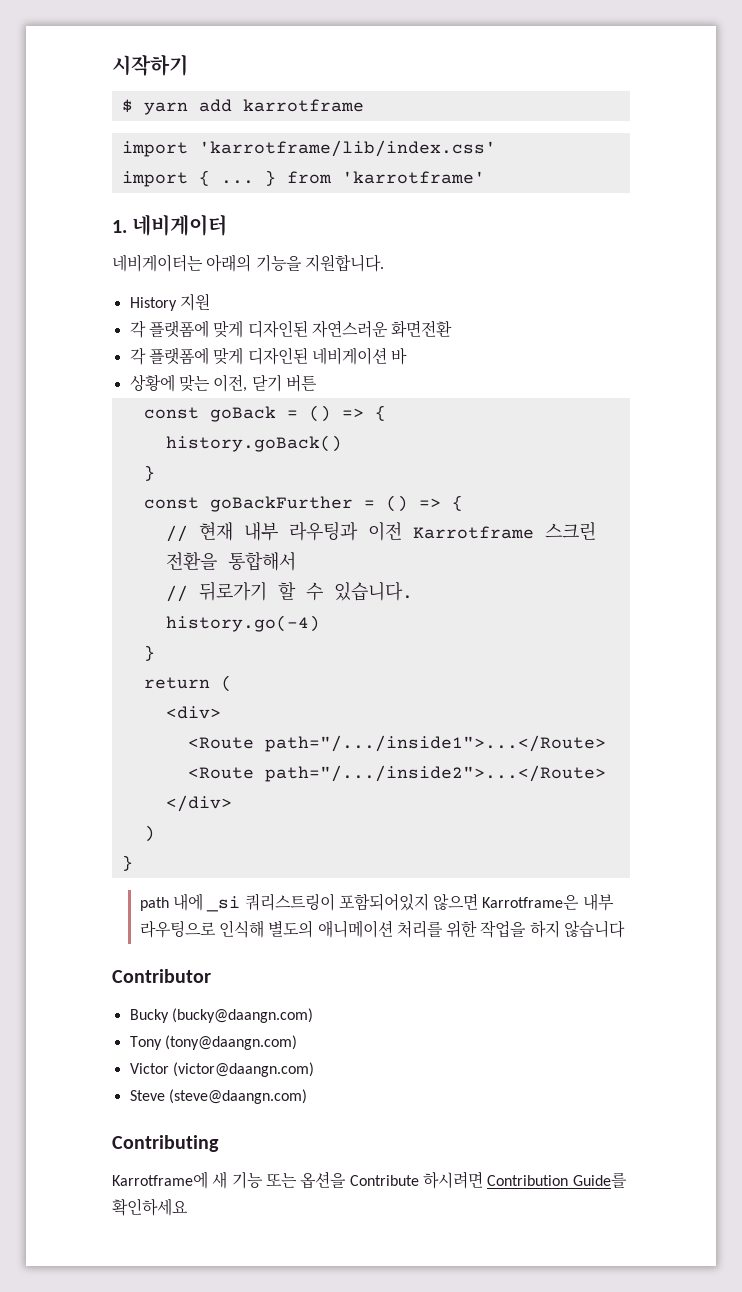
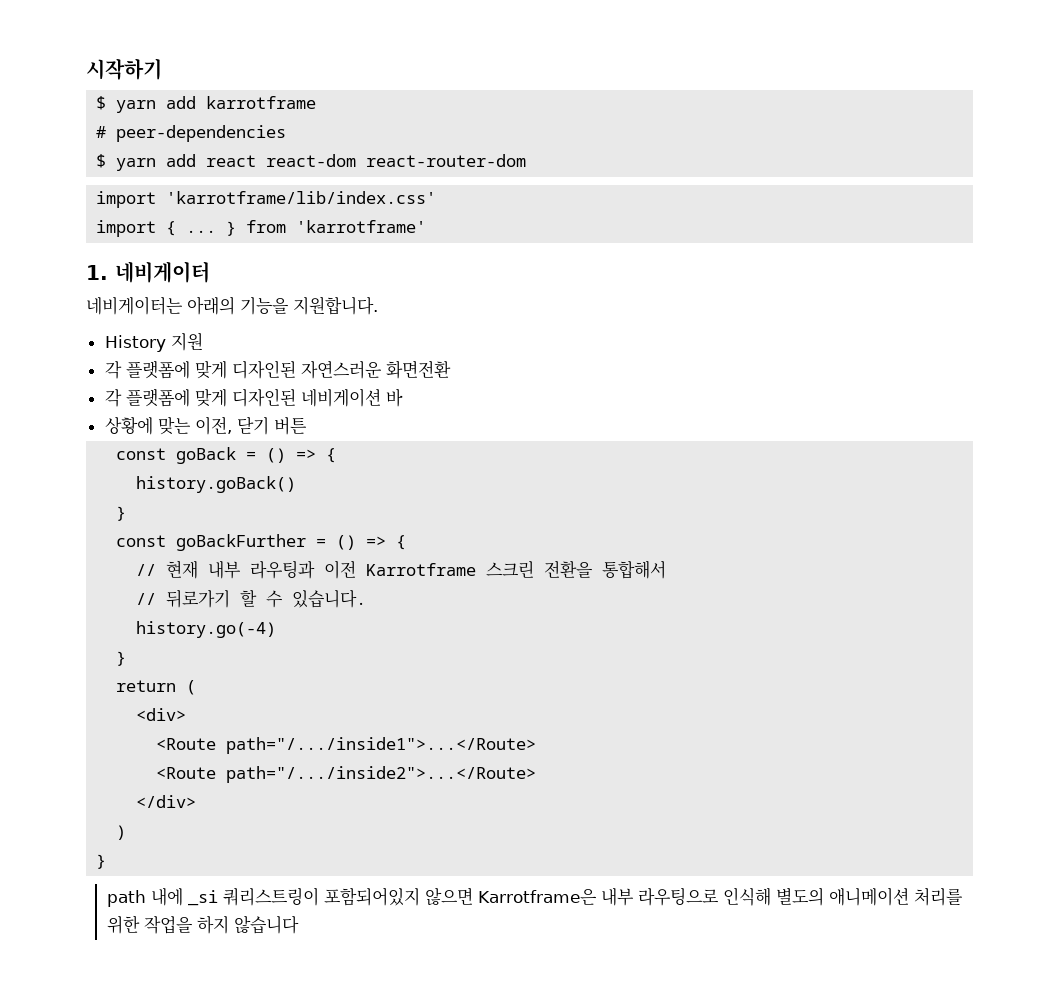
+ # peer-dependencies
+ $ yarn add react react-dom react-router-dom
- Contributor
- Bucky (bucky@daangn.com)
- Tony (tony@daangn.com)
- Victor (victor@daangn.com)
- Steve (steve@daangn.com)
- Contributing
- Karrotframe에 새 기능 또는 옵션을 Contribute 하시려면 Contribution Guide를 확인하세요

